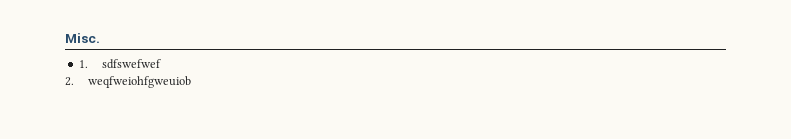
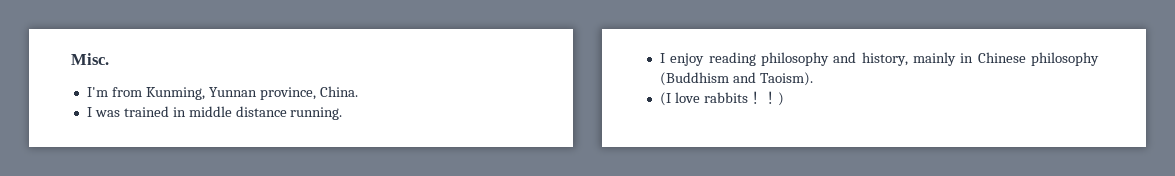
- 1. sdfswefwef
- 2. weqfweiohfgweuiob
+ I'm from Kunming, Yunnan province, China.
+ I was trained in middle distance running.
+ I enjoy reading philosophy and history, mainly in Chinese philosophy (Buddhism and Taoism).
+ (I love rabbits！！)

